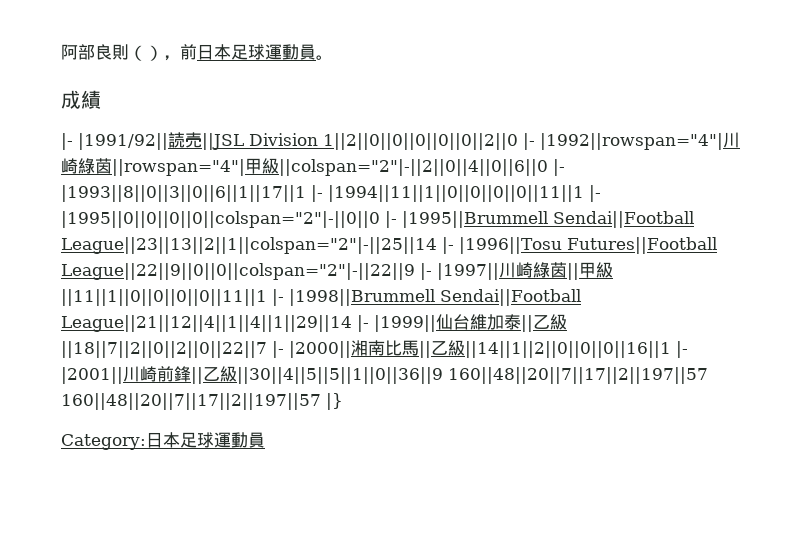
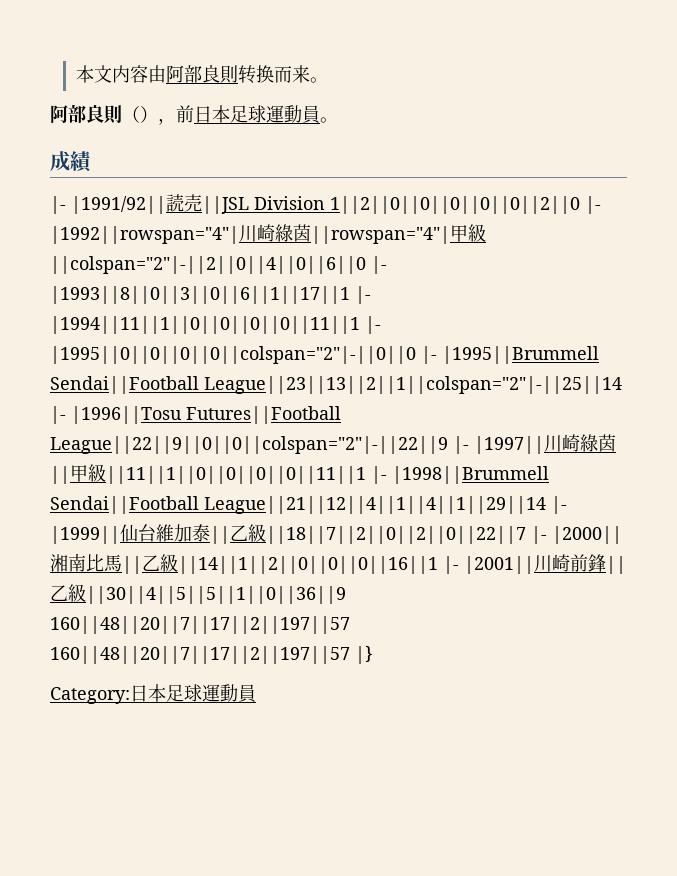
+ 本文内容由阿部良則转换而来。

